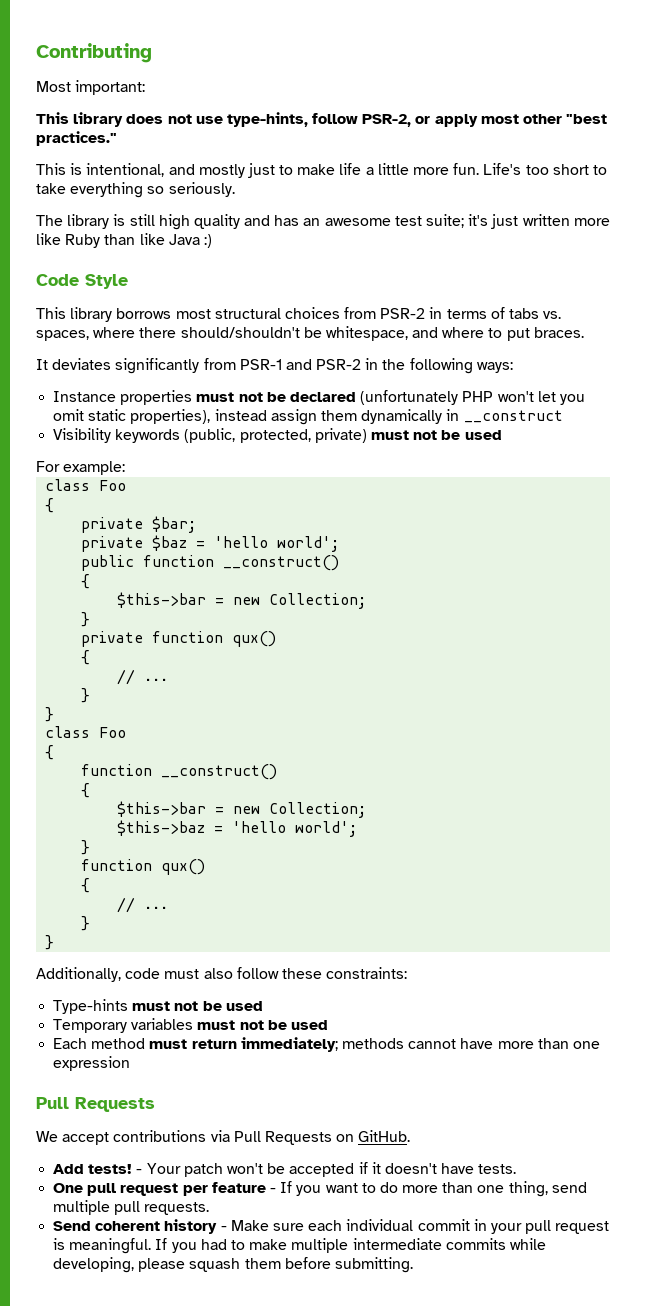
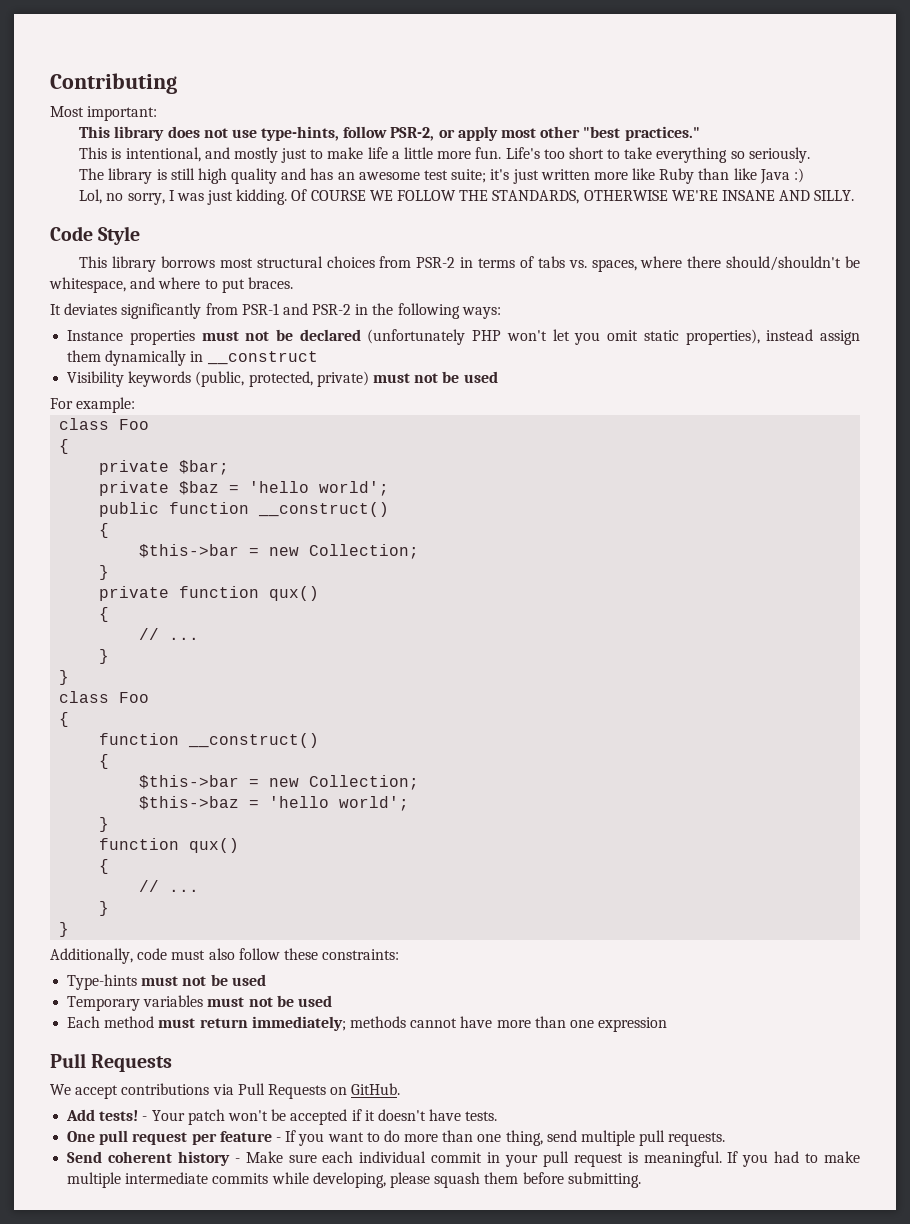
+ Lol, no sorry, I was just kidding. Of COURSE WE FOLLOW THE STANDARDS, OTHERWISE WE'RE INSANE AND SILLY.

